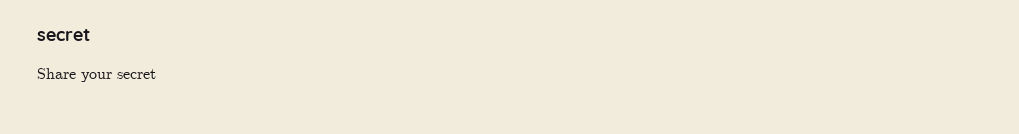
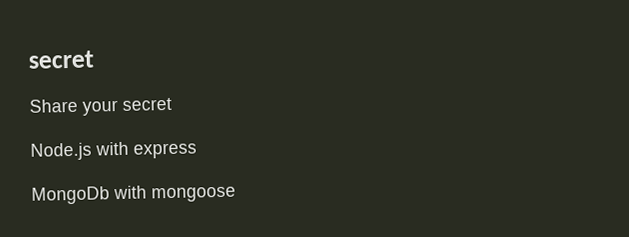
+ Node.js with express
+ MongoDb with mongoose

